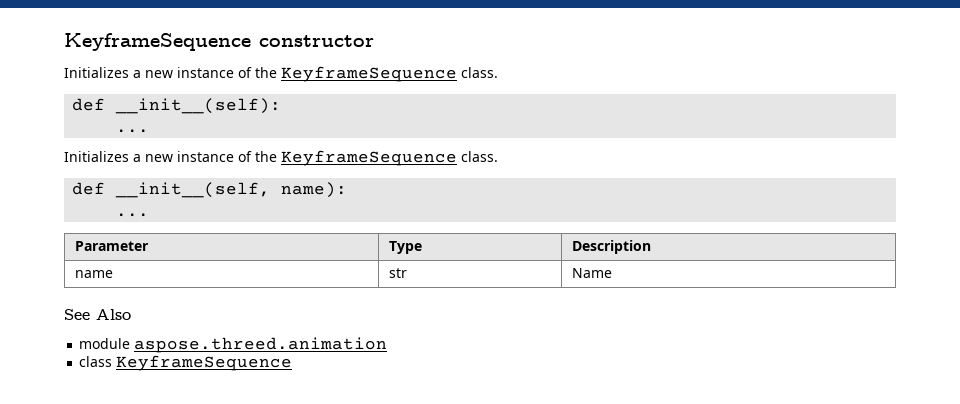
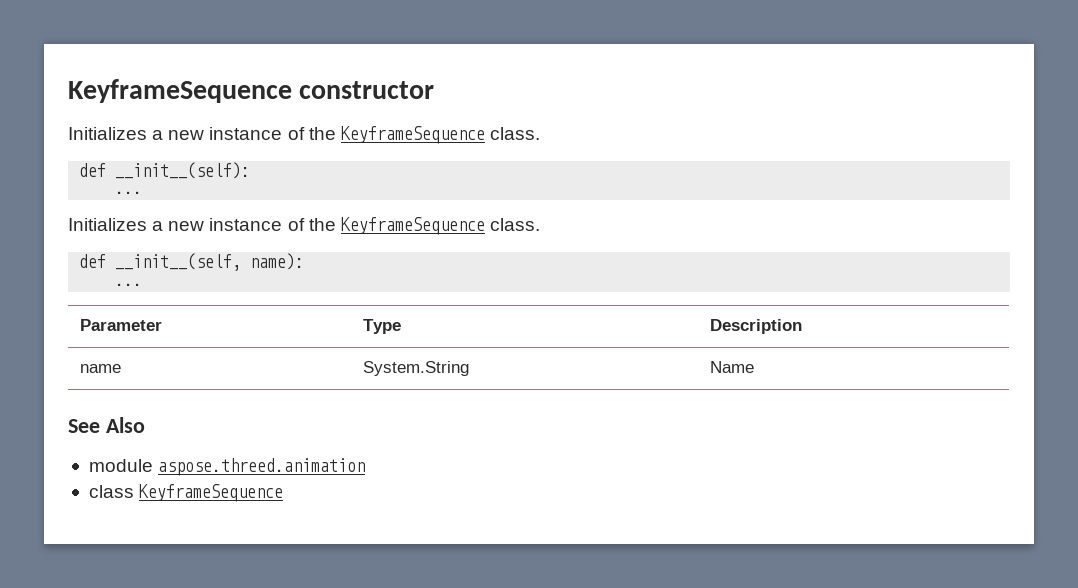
- name | str | Name
+ name | System.String | Name

